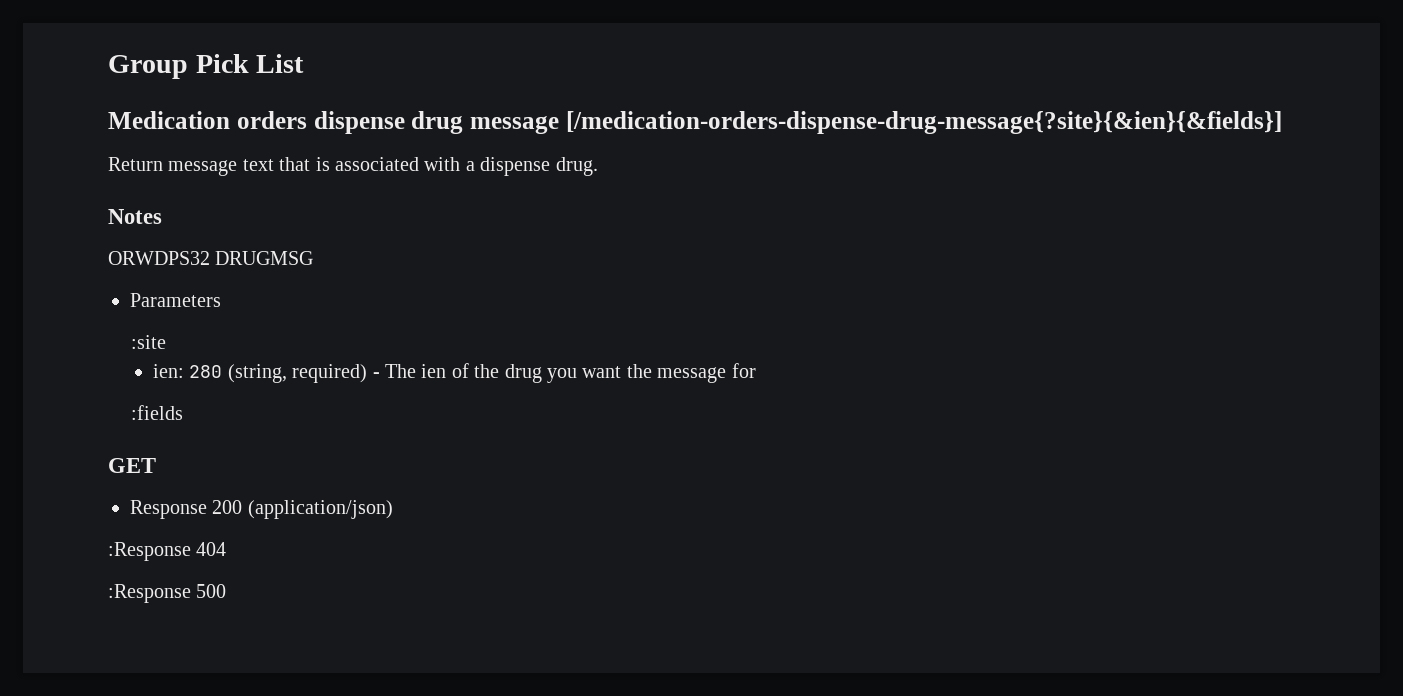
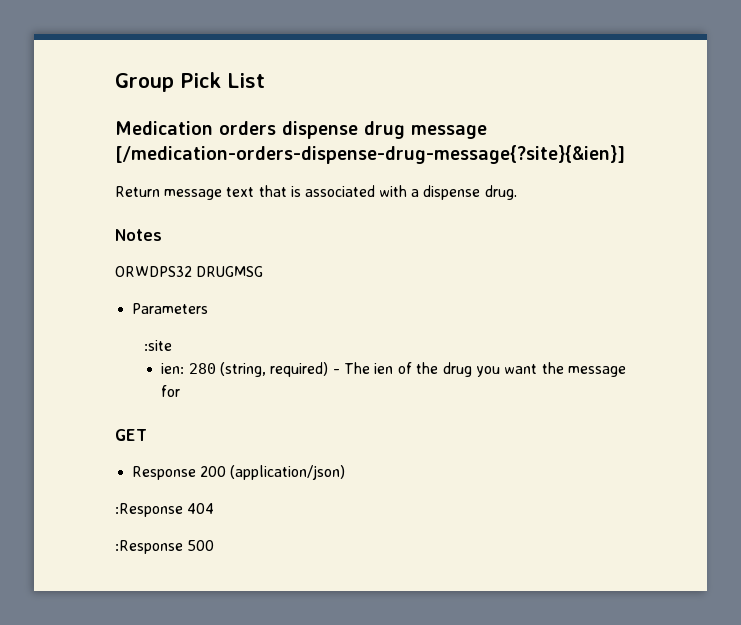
- Medication orders dispense drug message [/medication-orders-dispense-drug-message{?site}{&ien}{&fields}]
+ Medication orders dispense drug message [/medication-orders-dispense-drug-message{?site}{&ien}]
- :fields

